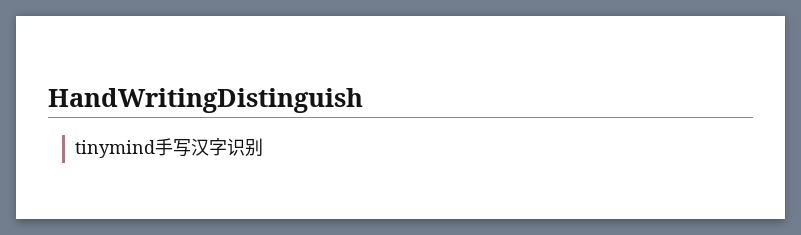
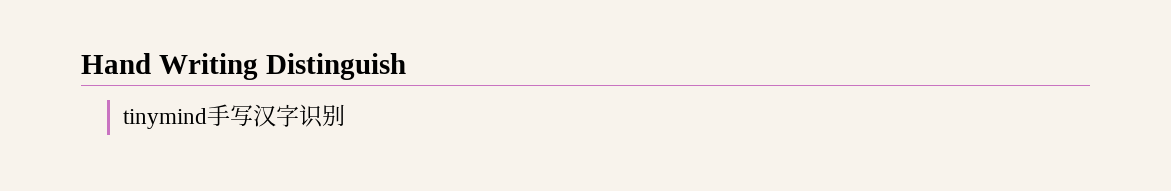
- HandWritingDistinguish
+ Hand Writing Distinguish

